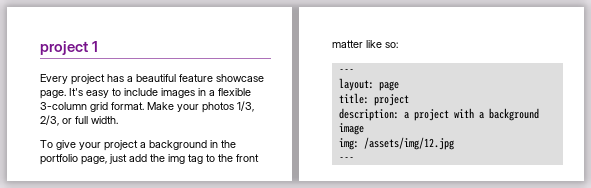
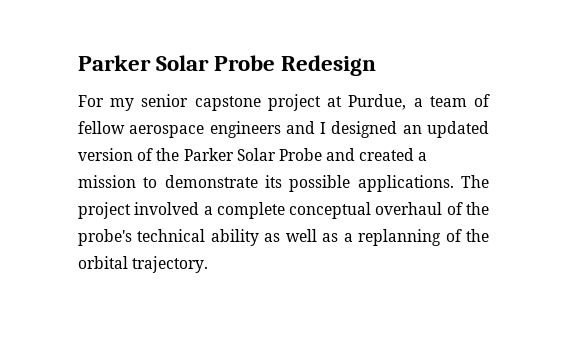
- project 1
- Every project has a beautiful feature showcase page. It's easy to include images in a flexible 3-column grid format. Make your photos 1/3, 2/3, or full width.
- To give your project a background in the portfolio page, just add the img tag to the front matter like so:
- ---
- layout: page
- title: project
- description: a project with a background image
- img: /assets/img/12.jpg
- ---
+ Parker Solar Probe Redesign
+ For my senior capstone project at Purdue, a team of fellow aerospace engineers and I designed an updated version of the Parker Solar Probe and created a mission to demonstrate its possible applications. The project involved a complete conceptual overhaul of the probe's technical ability as well as a replanning of the orbital trajectory.

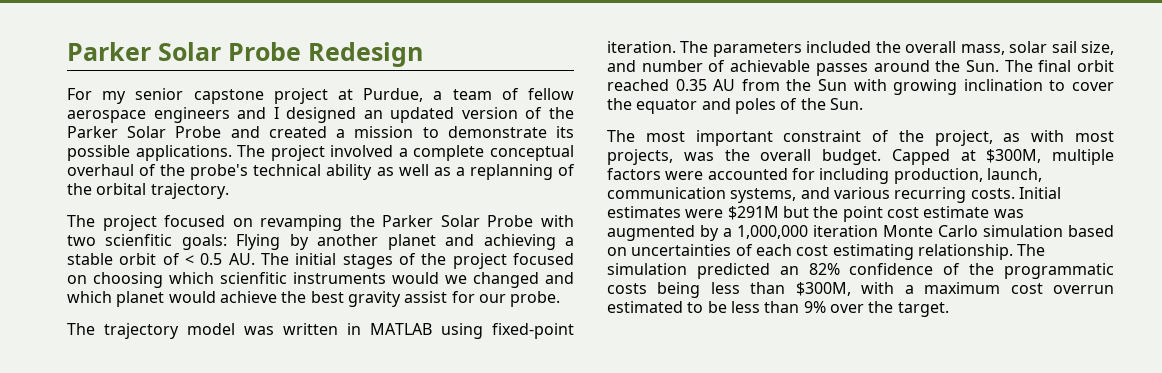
+ The project focused on revamping the Parker Solar Probe with two scienfitic goals: Flying by another planet and achieving a stable orbit of < 0.5 AU. The initial stages of the project focused on choosing which scienfitic instruments would we changed and which planet would achieve the best gravity assist for our probe.
+ The trajectory model was written in MATLAB using fixed-point iteration. The parameters included the overall mass, solar sail size, and number of achievable passes around the Sun. The final orbit reached 0.35 AU from the Sun with growing inclination to cover the equator and poles of the Sun.
+ The most important constraint of the project, as with most projects, was the overall budget. Capped at $300M, multiple factors were accounted for including production, launch, communication systems, and various recurring costs. Initial estimates were $291M but the point cost estimate was augmented by a 1,000,000 iteration Monte Carlo simulation based on uncertainties of each cost estimating relationship. The simulation predicted an 82% confidence of the programmatic costs being less than $300M, with a maximum cost overrun estimated to be less than 9% over the target.

